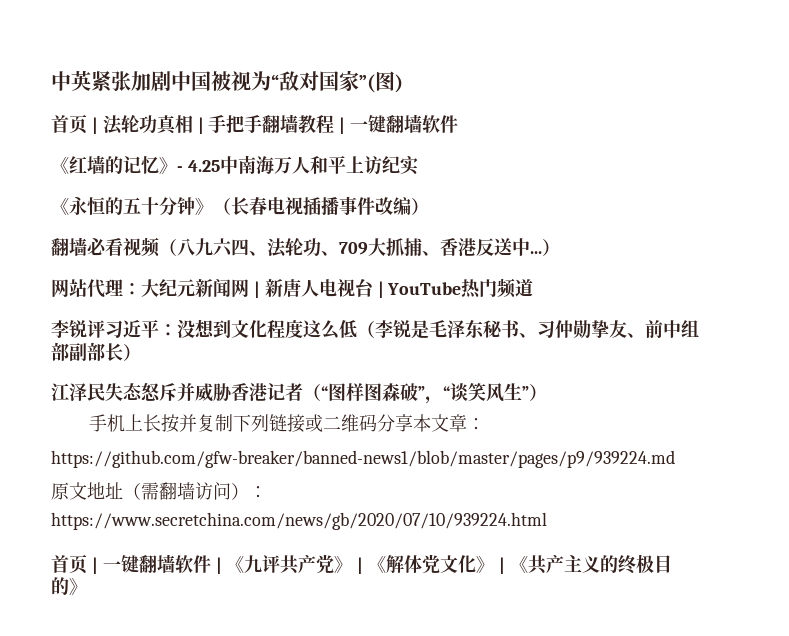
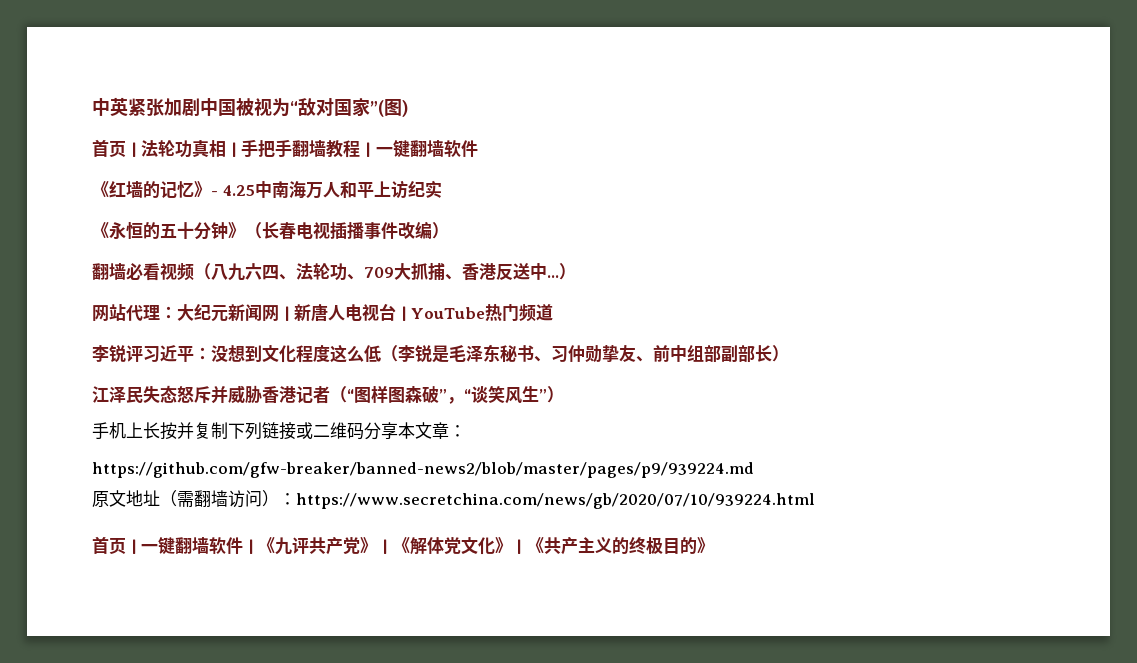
- https://github.com/gfw-breaker/banned-news1/blob/master/pages/p9/939224.md
+ https://github.com/gfw-breaker/banned-news2/blob/master/pages/p9/939224.md

